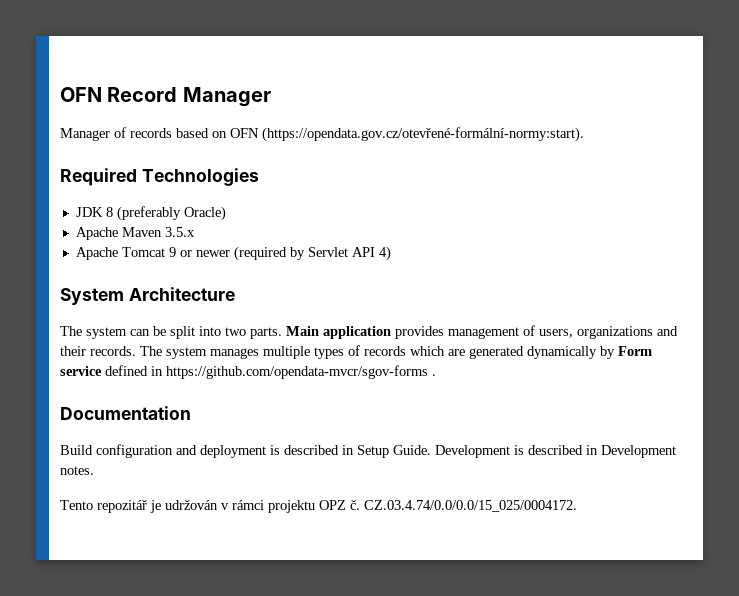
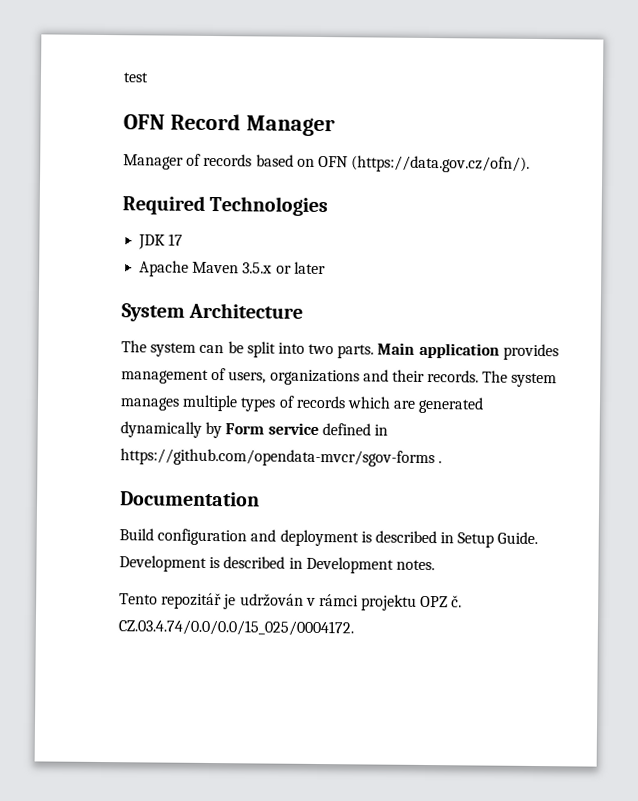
+ test
- Manager of records based on OFN (https://opendata.gov.cz/otevřené-formální-normy:start).
+ Manager of records based on OFN (https://data.gov.cz/ofn/).
- JDK 8 (preferably Oracle)
+ JDK 17
- Apache Maven 3.5.x
- Apache Tomcat 9 or newer (required by Servlet API 4)
+ Apache Maven 3.5.x or later

